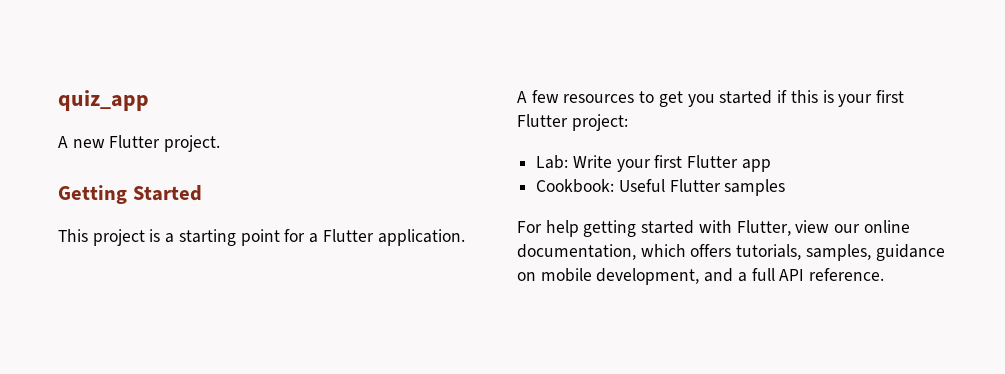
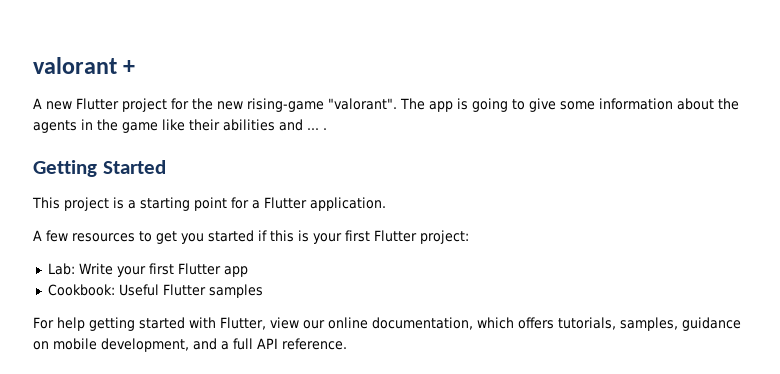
- quiz_app
+ valorant +
- A new Flutter project.
+ A new Flutter project for the new rising-game "valorant". The app is going to give some information about the agents in the game like their abilities and ... .

